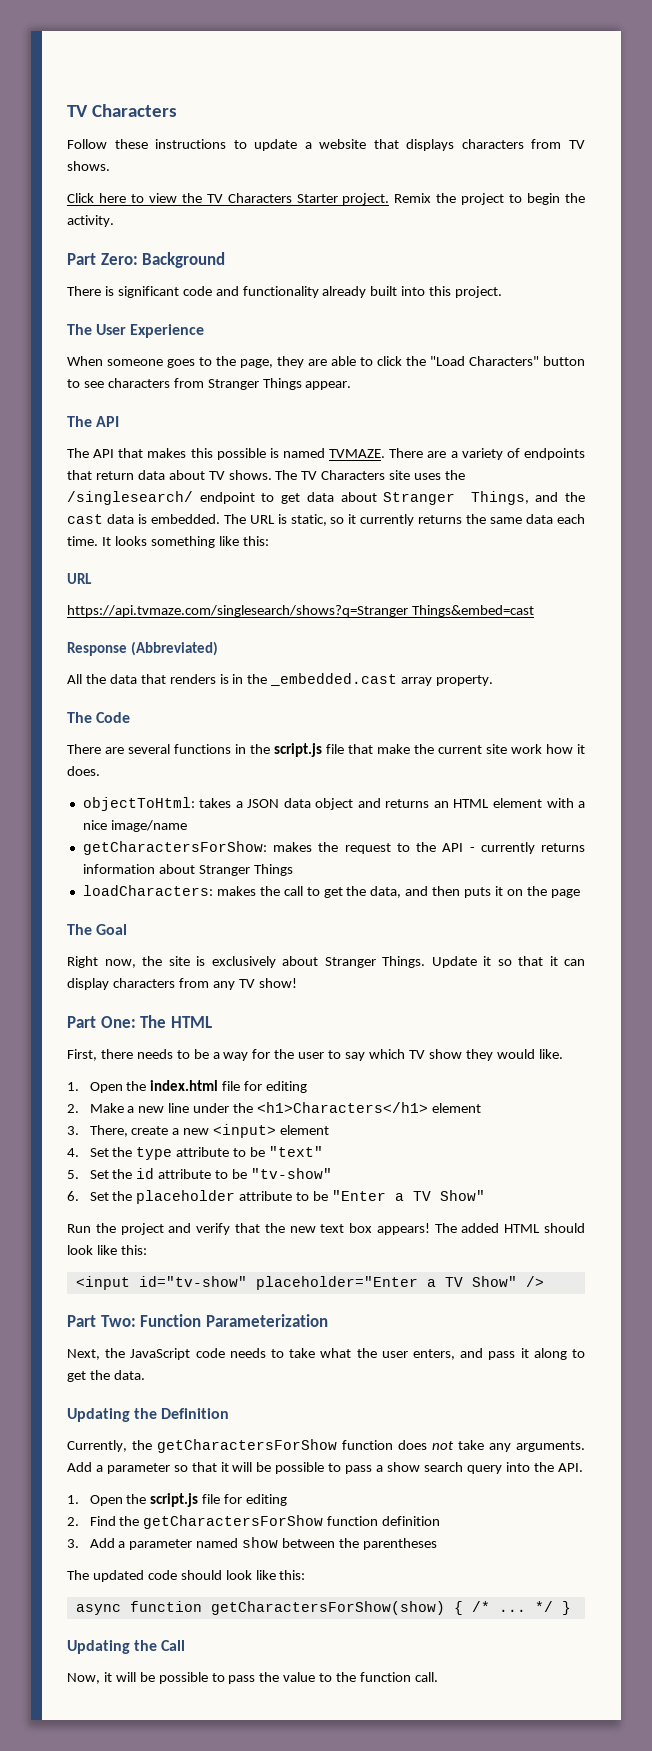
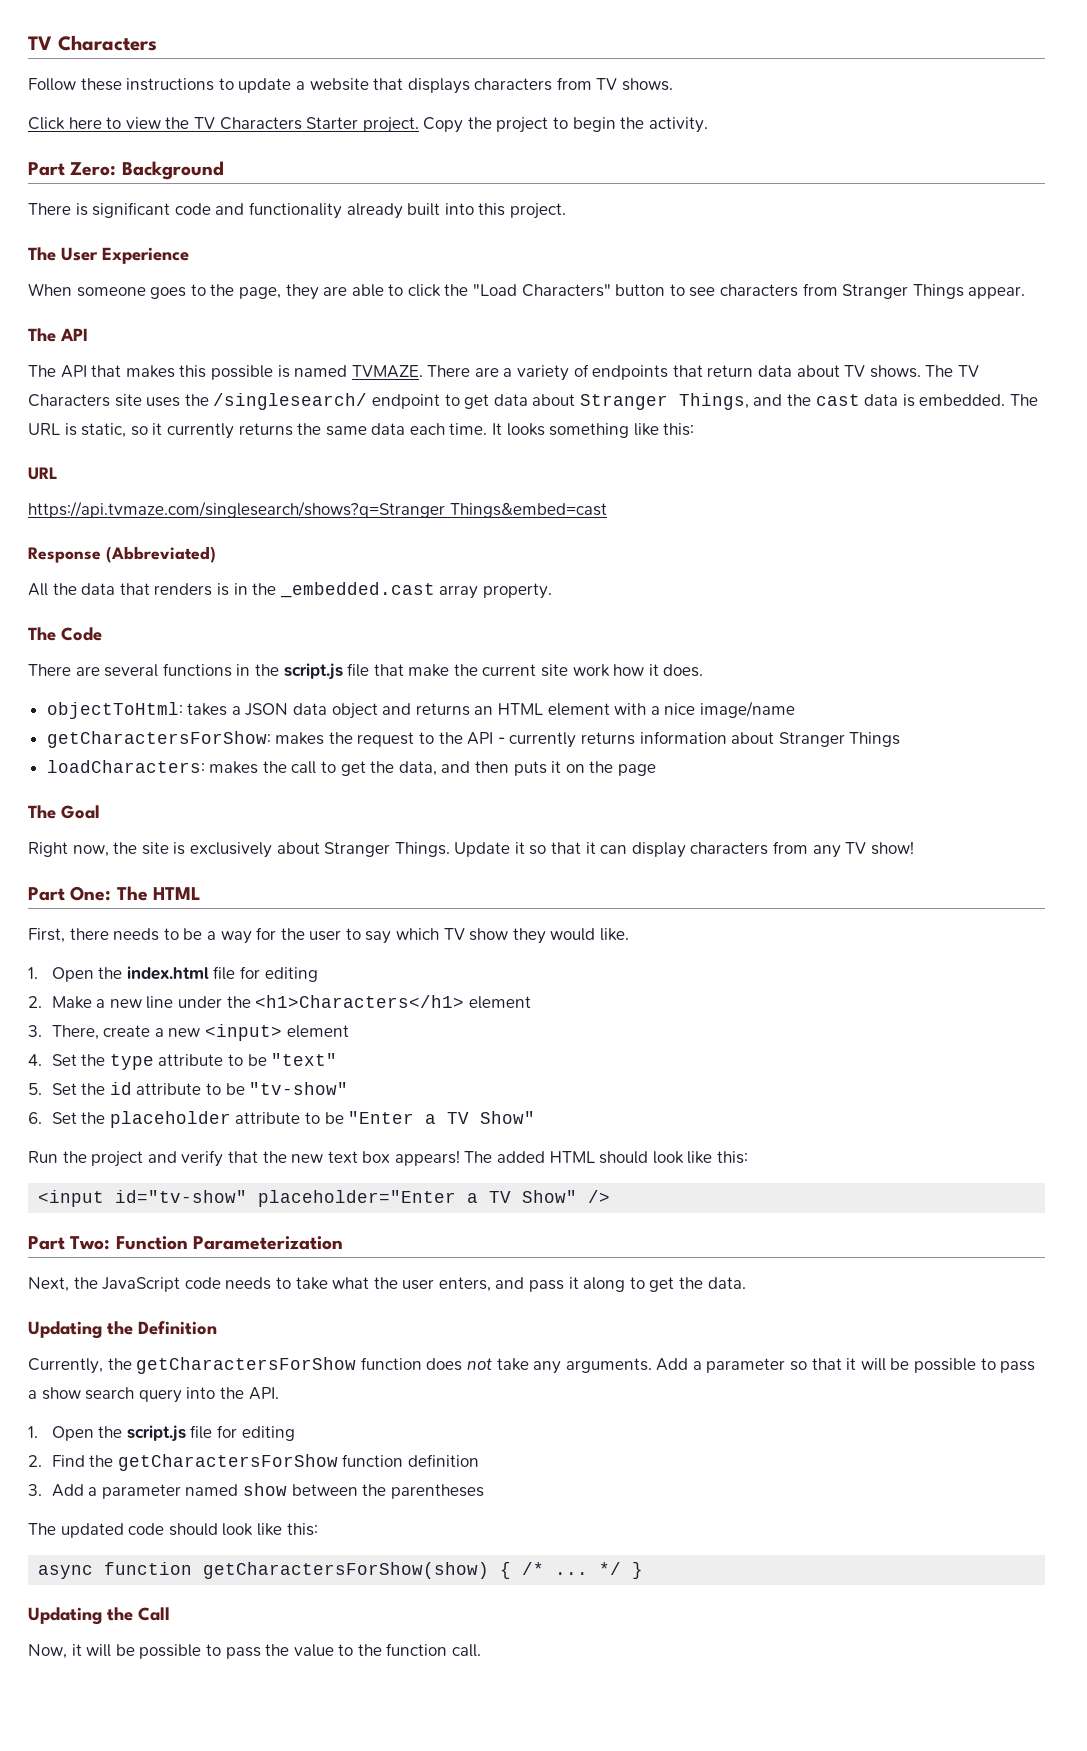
- Remix the project to begin the activity.
+ Copy the project to begin the activity.

